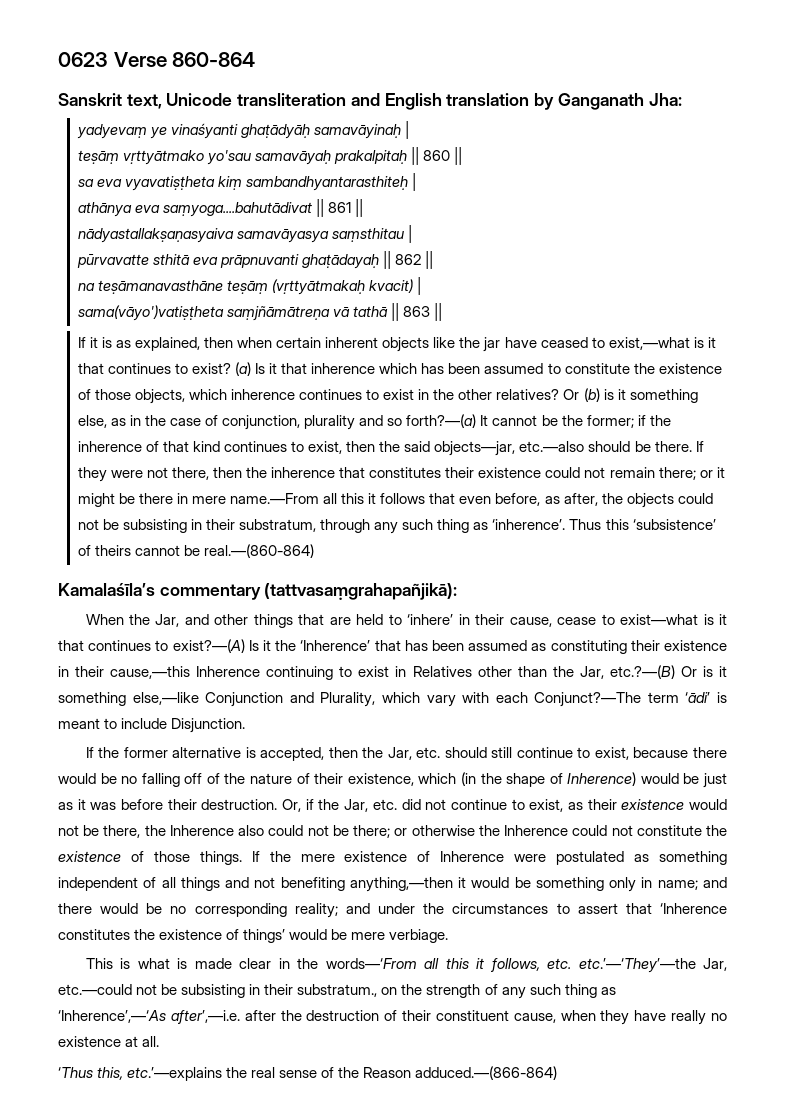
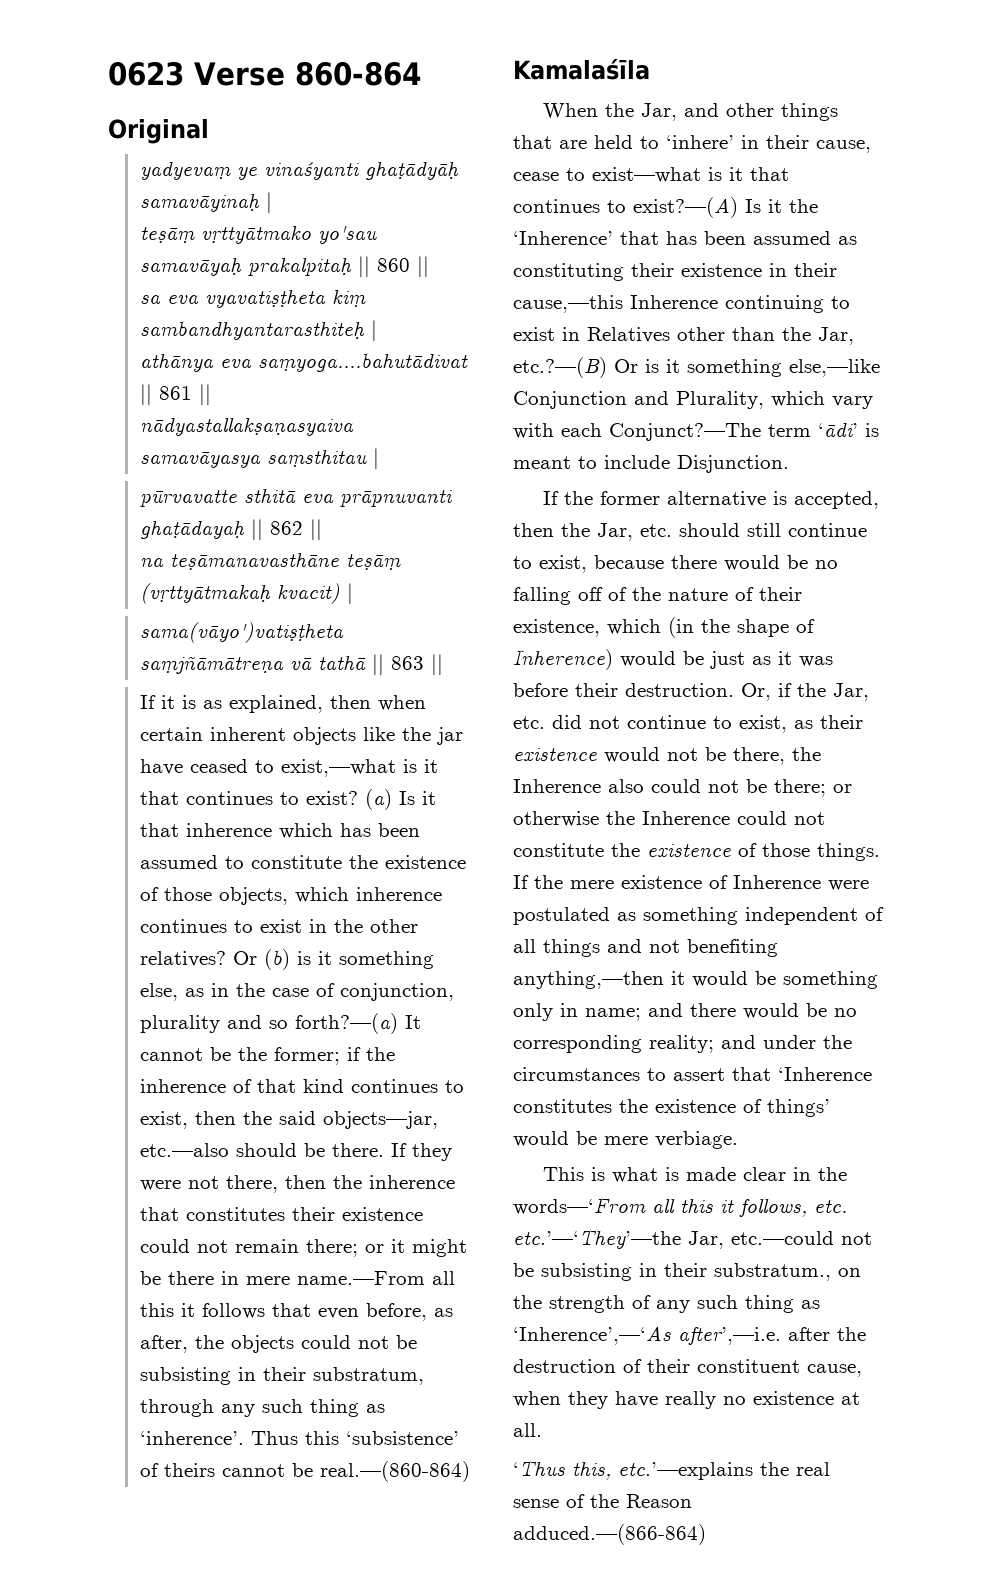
- Sanskrit text, Unicode transliteration and English translation by Ganganath Jha:
+ Original
- Kamalaśīla’s commentary (tattvasaṃgrahapañjikā):
+ Kamalaśīla

